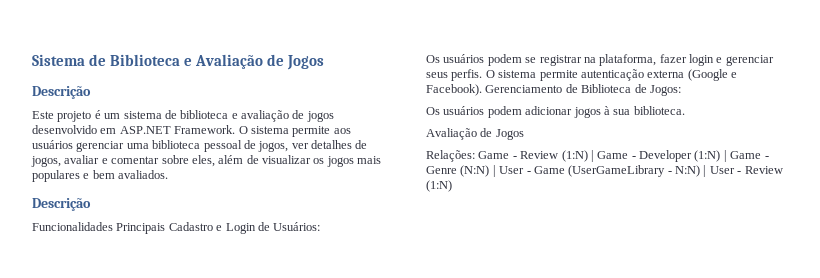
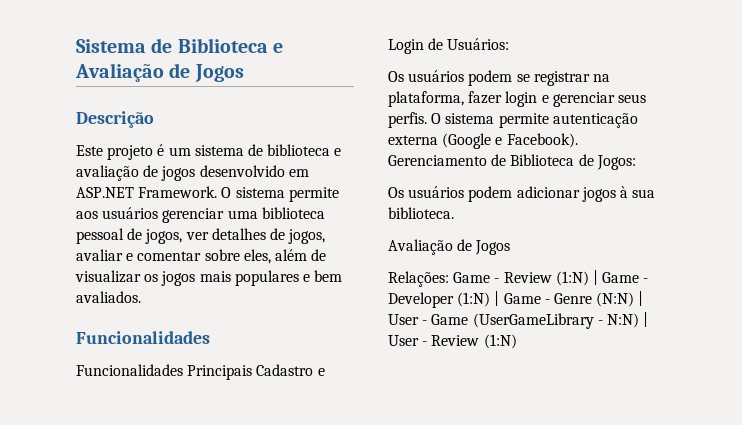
  O sistema permite aos usuários gerenciar uma biblioteca pessoal de jogos, ver detalhes de jogos, avaliar e comentar sobre eles, além de visualizar os jogos mais populares e bem avaliados.
- Descrição
+ Funcionalidades

